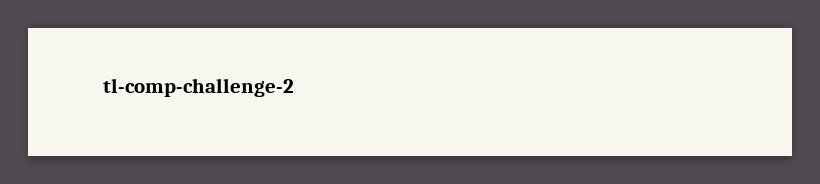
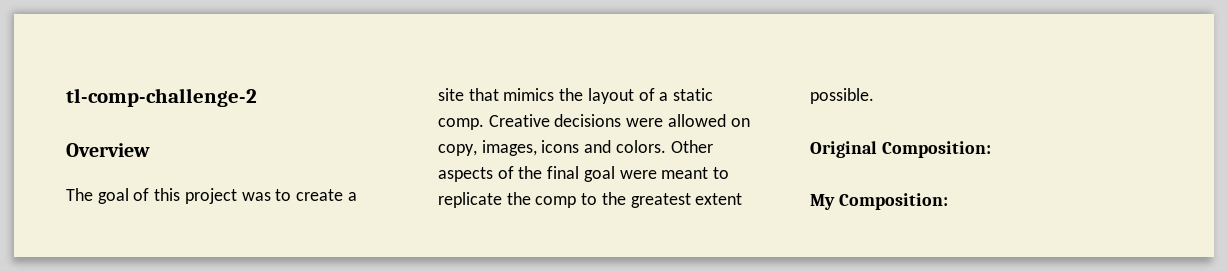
+ Overview
+ The goal of this project was to create a site that mimics the layout of a static comp. Creative decisions were allowed on copy, images, icons and colors. Other aspects of the final goal were meant to replicate the comp to the greatest extent possible.
+ Original Composition:
+ My Composition:

